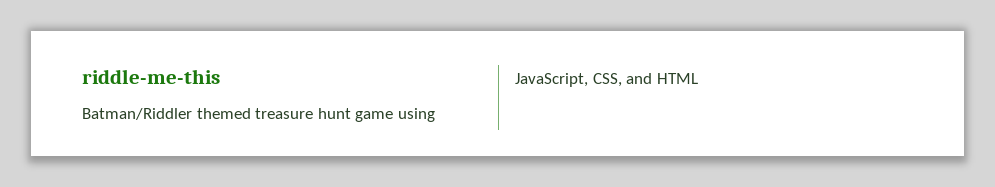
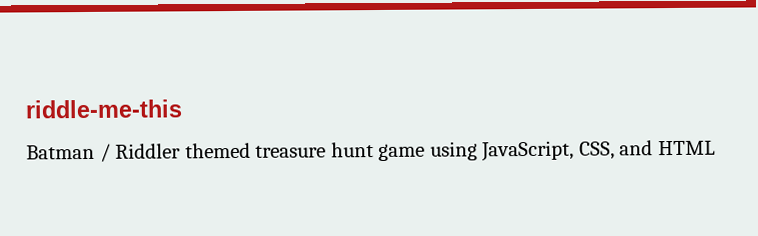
- Batman/Riddler themed treasure hunt game using JavaScript, CSS, and HTML
+ Batman / Riddler themed treasure hunt game using JavaScript, CSS, and HTML

